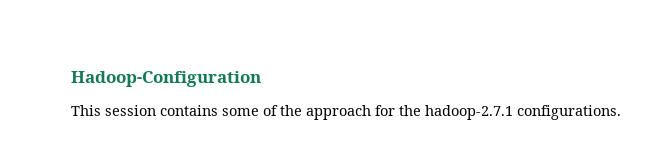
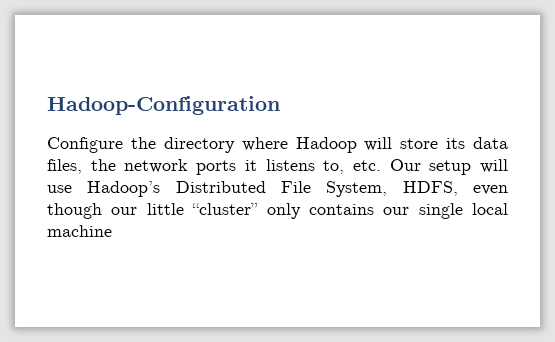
- This session contains some of the approach for the hadoop-2.7.1 configurations.
+ Configure the directory where Hadoop will store its data files, the network ports it listens to, etc. Our setup will use Hadoop’s Distributed File System, HDFS, even though our little “cluster” only contains our single local machine

